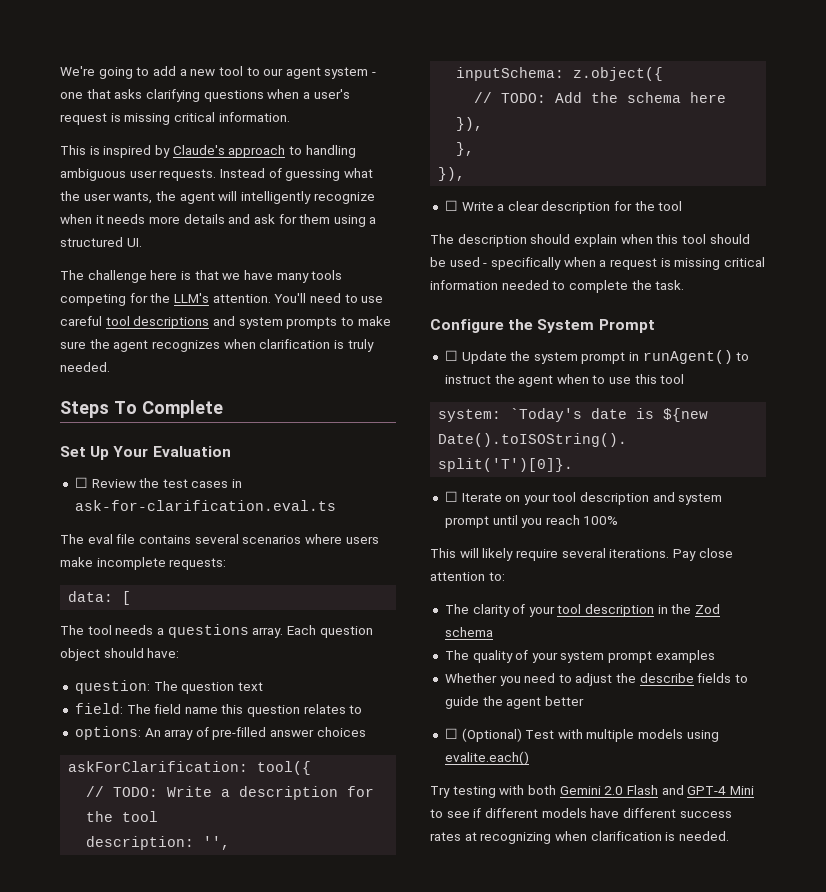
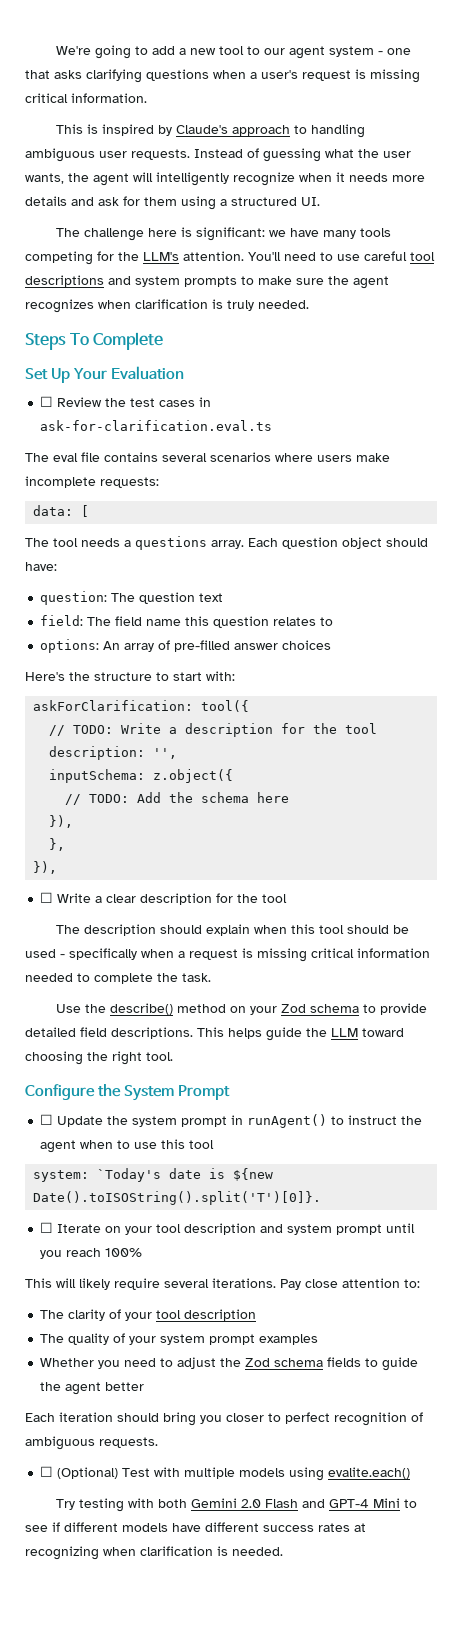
- The challenge here is that we have many tools competing for the LLM's attention.
+ The challenge here is significant: we have many tools competing for the LLM's attention.
+ Here's the structure to start with:
+ Use the describe() method on your Zod schema to provide detailed field descriptions. This helps guide the LLM toward choosing the right tool.
- The clarity of your tool description in the Zod schema
+ The clarity of your tool description
- Whether you need to adjust the describe fields to guide the agent better
+ Whether you need to adjust the Zod schema fields to guide the agent better
+ Each iteration should bring you closer to perfect recognition of ambiguous requests.

